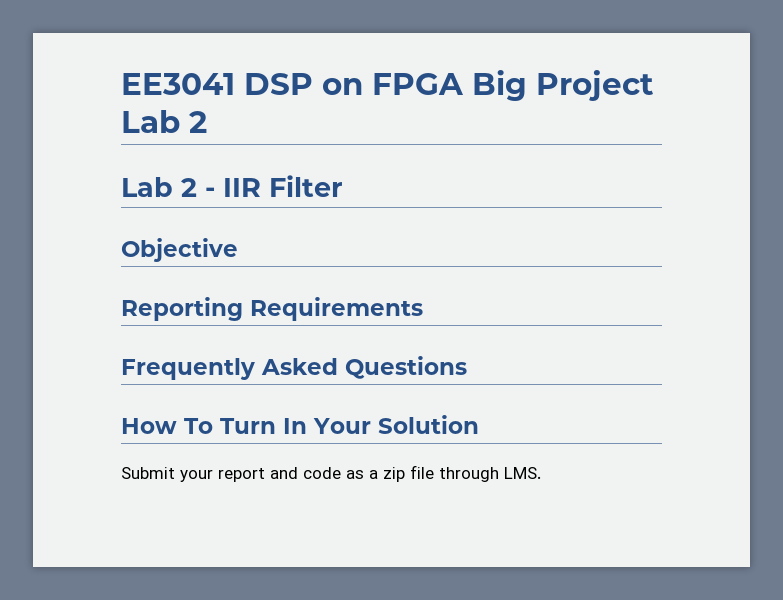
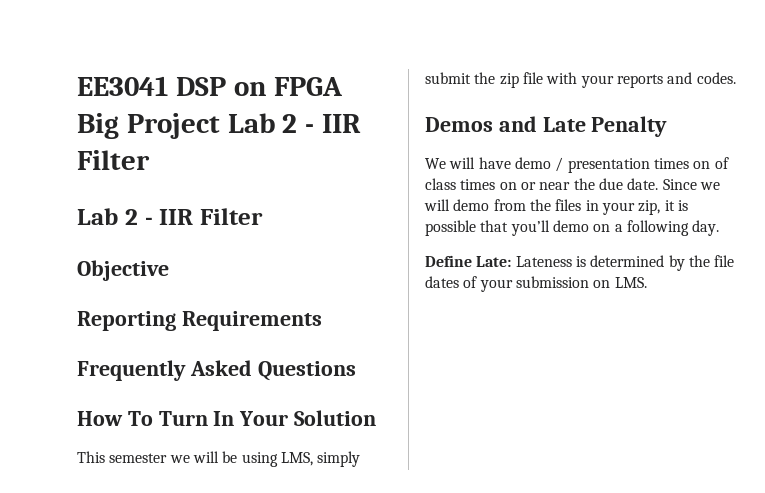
- EE3041 DSP on FPGA Big Project Lab 2
+ EE3041 DSP on FPGA Big Project Lab 2 - IIR Filter
- Submit your report and code as a zip file through LMS.
+ This semester we will be using LMS, simply submit the zip file with your reports and codes.
+ Demos and Late Penalty
+ We will have demo / presentation times on of class times on or near the due date. Since we will demo from the files in your zip, it is possible that you’ll demo on a following day.
+ Define Late: Lateness is determined by the file dates of your submission on LMS.

